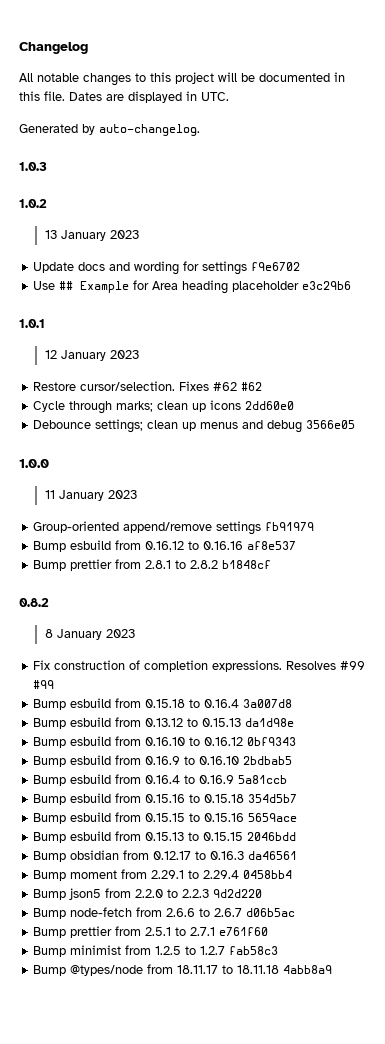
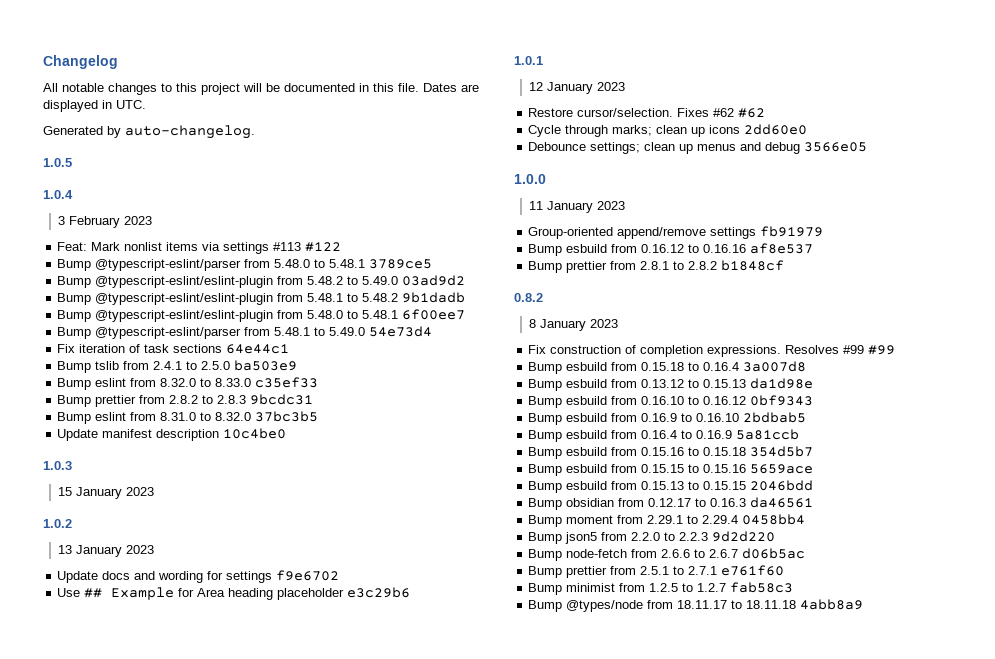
+ 1.0.5
+ 1.0.4
+ 3 February 2023
+ Feat: Mark nonlist items via settings #113 #122
+ Bump @typescript-eslint/parser from 5.48.0 to 5.48.1 3789ce5
+ Bump @typescript-eslint/eslint-plugin from 5.48.2 to 5.49.0 03ad9d2
+ Bump @typescript-eslint/eslint-plugin from 5.48.1 to 5.48.2 9b1dadb
+ Bump @typescript-eslint/eslint-plugin from 5.48.0 to 5.48.1 6f00ee7
+ Bump @typescript-eslint/parser from 5.48.1 to 5.49.0 54e73d4
+ Fix iteration of task sections 64e44c1
+ Bump tslib from 2.4.1 to 2.5.0 ba503e9
+ Bump eslint from 8.32.0 to 8.33.0 c35ef33
+ Bump prettier from 2.8.2 to 2.8.3 9bcdc31
+ Bump eslint from 8.31.0 to 8.32.0 37bc3b5
+ Update manifest description 10c4be0
  1.0.3
+ 15 January 2023

